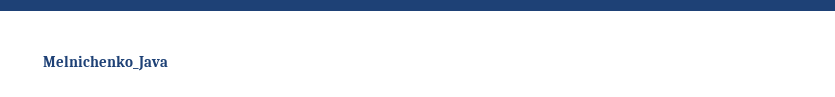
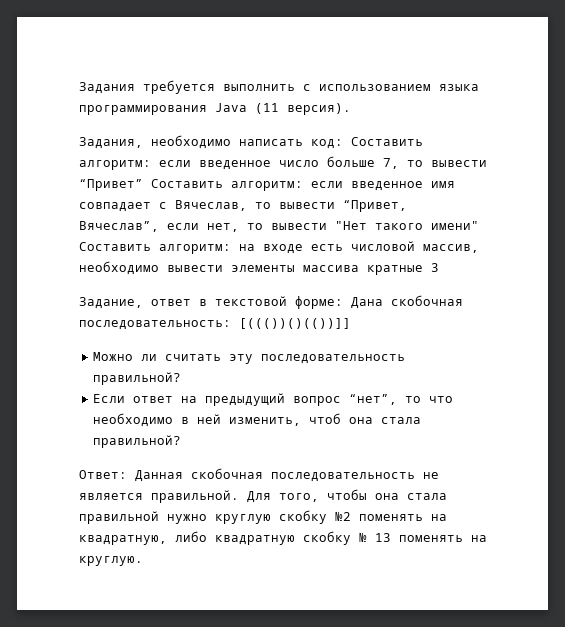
- Melnichenko_Java
+ Задания требуется выполнить с использованием языка программирования Java (11 версия).
+ Задания, необходимо написать код: Составить алгоритм: если введенное число больше 7, то вывести “Привет” Составить алгоритм: если введенное имя совпадает с Вячеслав, то вывести “Привет, Вячеслав”, если нет, то вывести "Нет такого имени" Составить алгоритм: на входе есть числовой массив, необходимо вывести элементы массива кратные 3
+ Задание, ответ в текстовой форме: Дана скобочная последовательность: [((())()(())]]
+ Можно ли считать эту последовательность правильной?
+ Если ответ на предыдущий вопрос “нет”, то что необходимо в ней изменить, чтоб она стала правильной?
+ Ответ: Данная скобочная последовательность не является правильной. Для того, чтобы она стала правильной нужно круглую скобку №2 поменять на квадратную, либо квадратную скобку № 13 поменять на круглую.

